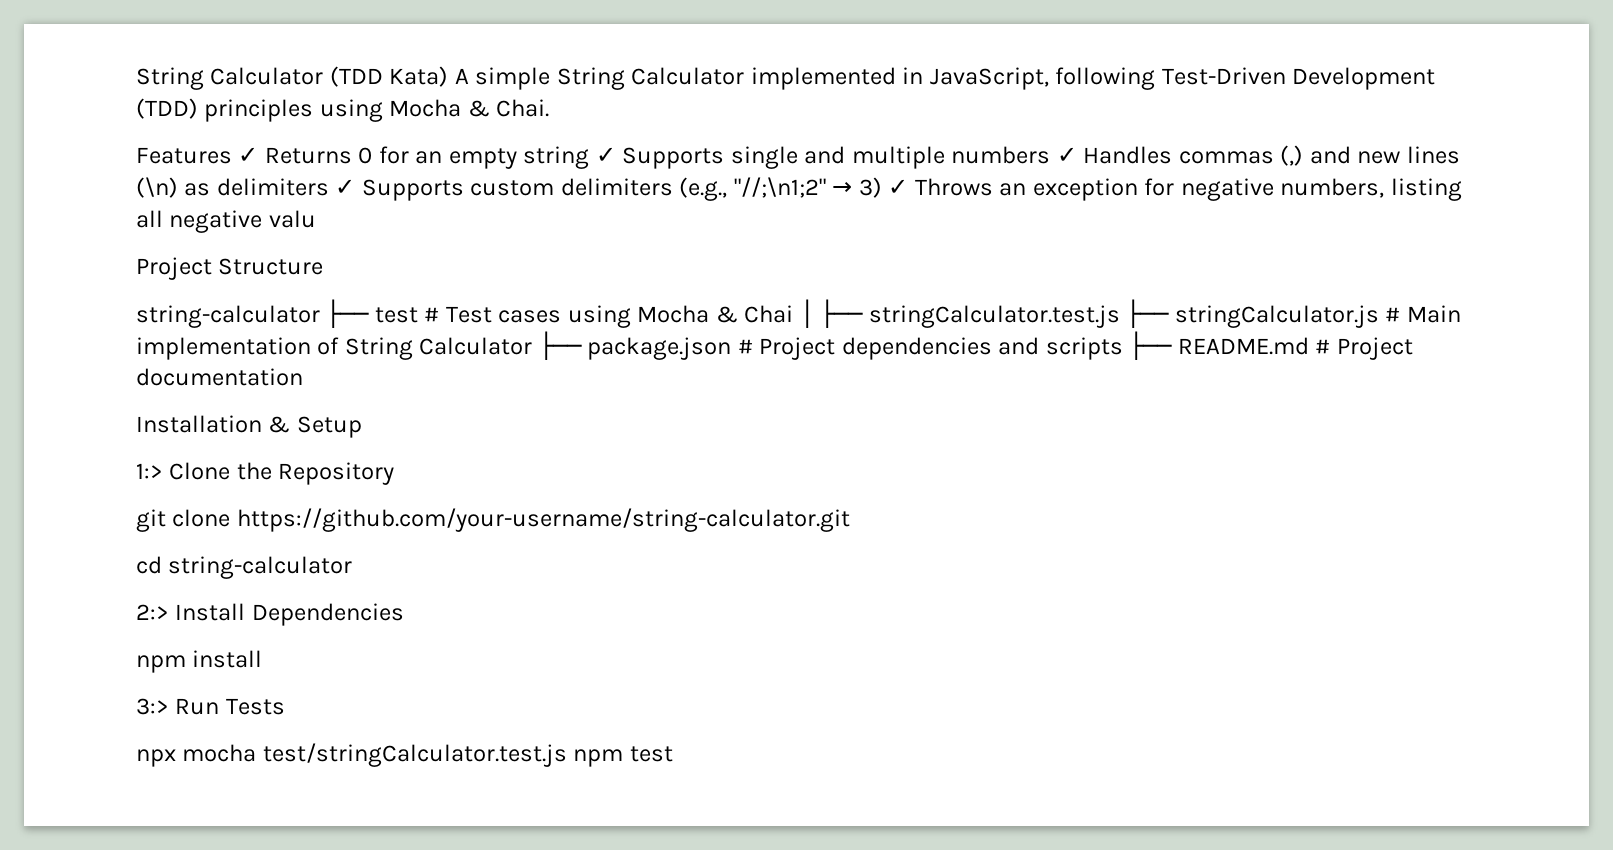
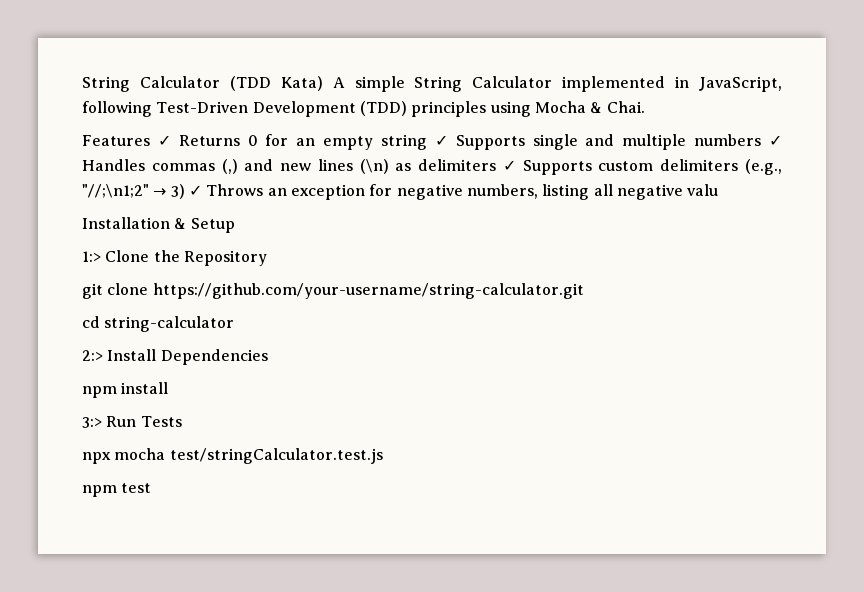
- Project Structure
- string-calculator ├── test # Test cases using Mocha & Chai │ ├── stringCalculator.test.js ├── stringCalculator.js # Main implementation of String Calculator ├── package.json # Project dependencies and scripts ├── README.md # Project documentation
- npx mocha test/stringCalculator.test.js npm test
+ npx mocha test/stringCalculator.test.js
+ npm test

